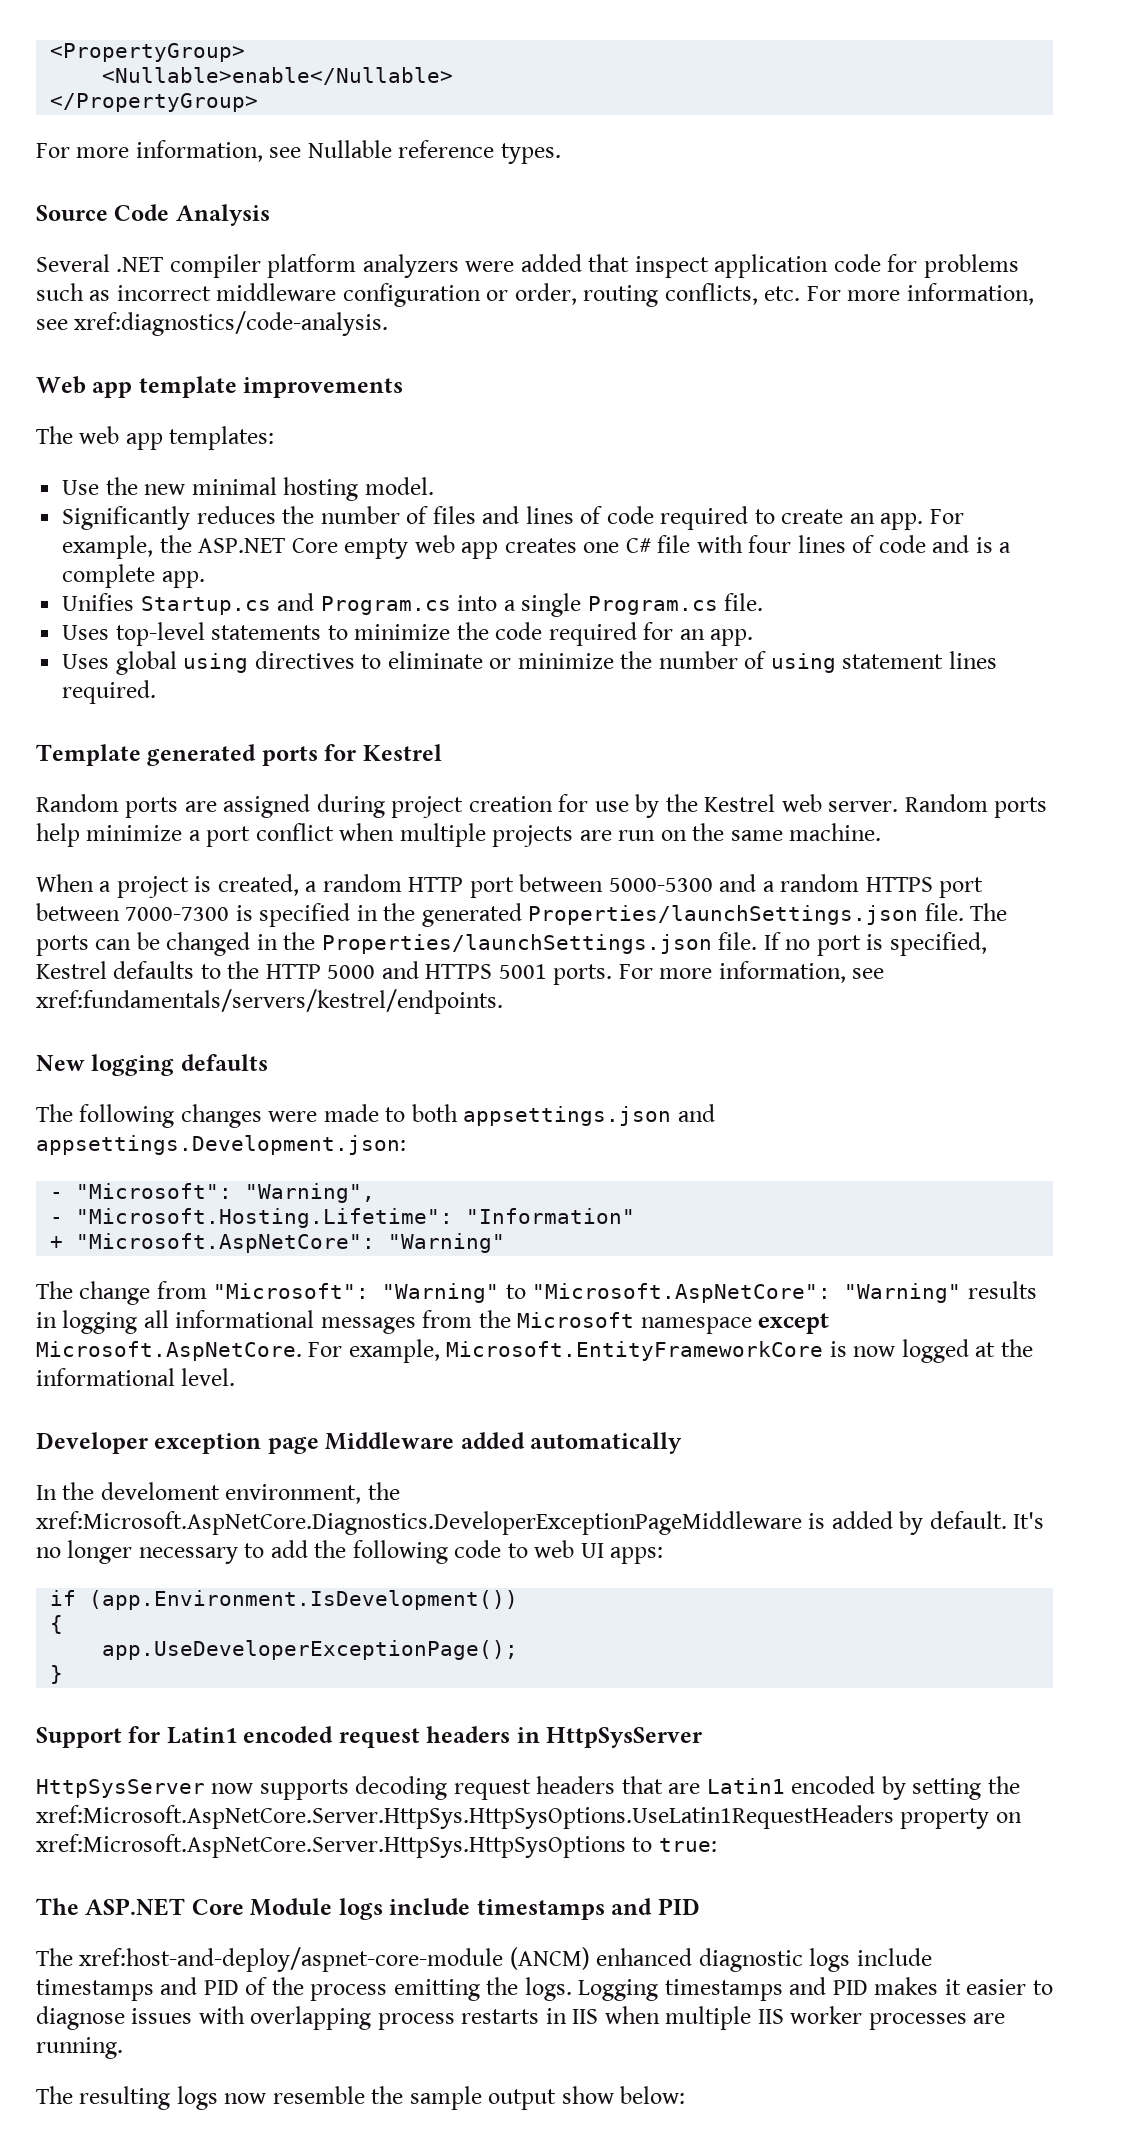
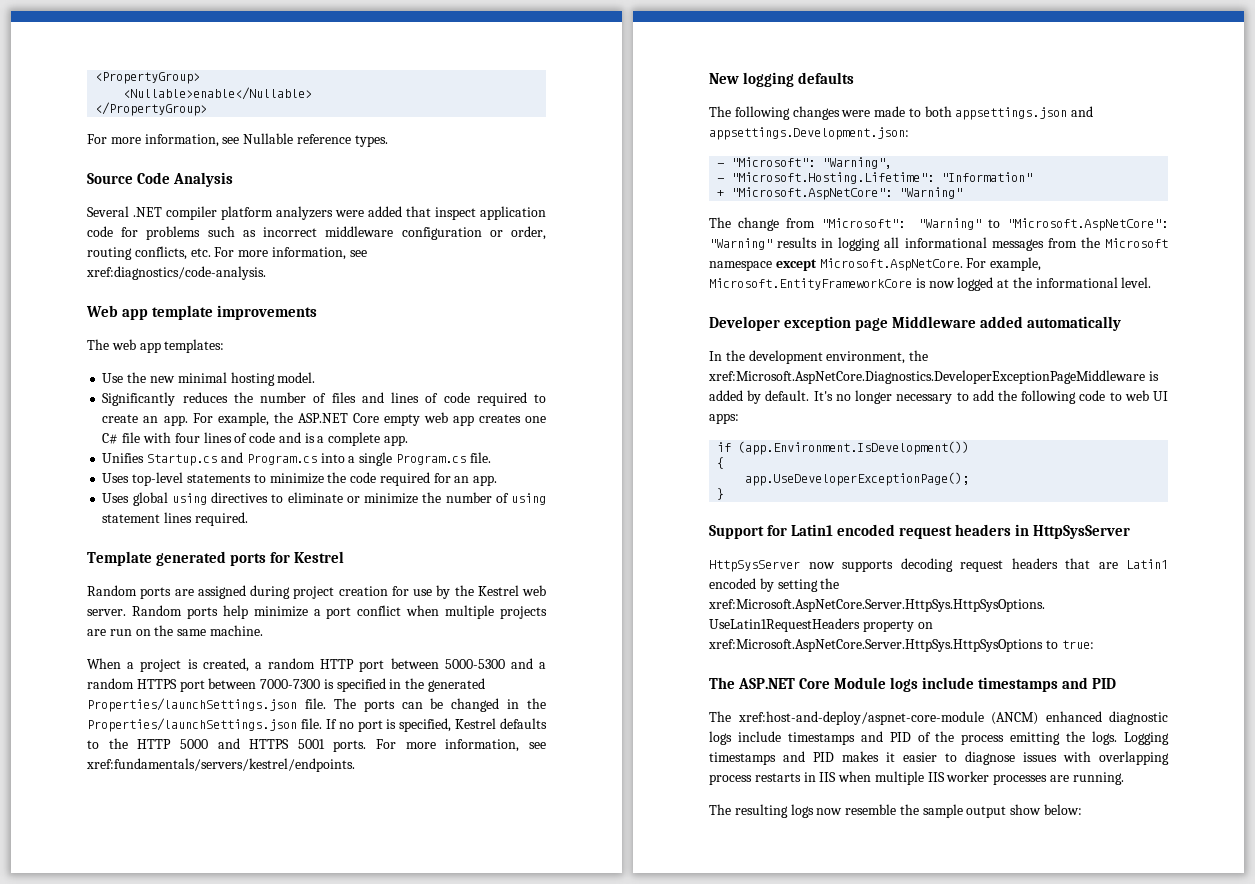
- In the develoment environment, the xref:Microsoft.AspNetCore.Diagnostics.DeveloperExceptionPageMiddleware is added by default.
+ In the development environment, the xref:Microsoft.AspNetCore.Diagnostics.DeveloperExceptionPageMiddleware is added by default.

